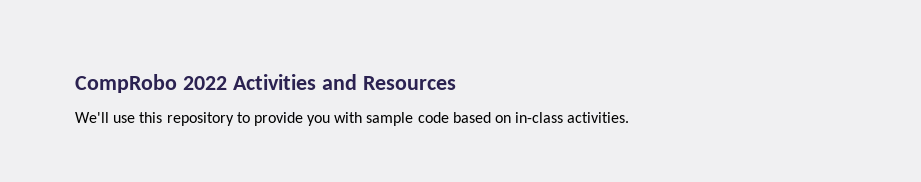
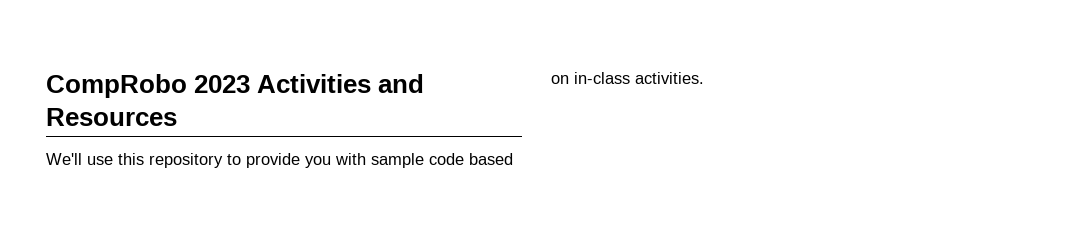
- CompRobo 2022 Activities and Resources
+ CompRobo 2023 Activities and Resources

